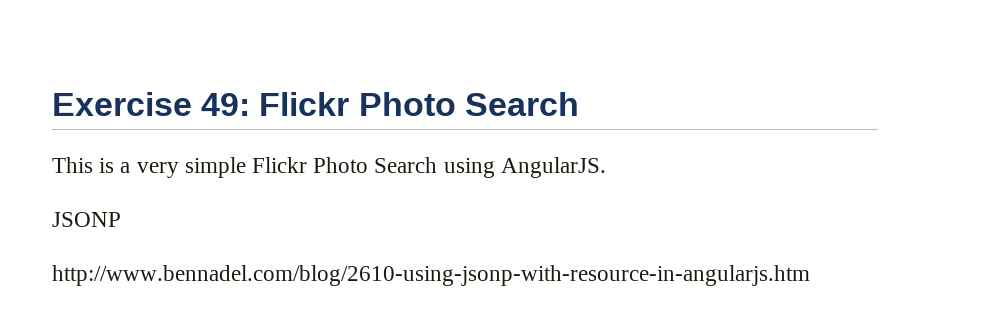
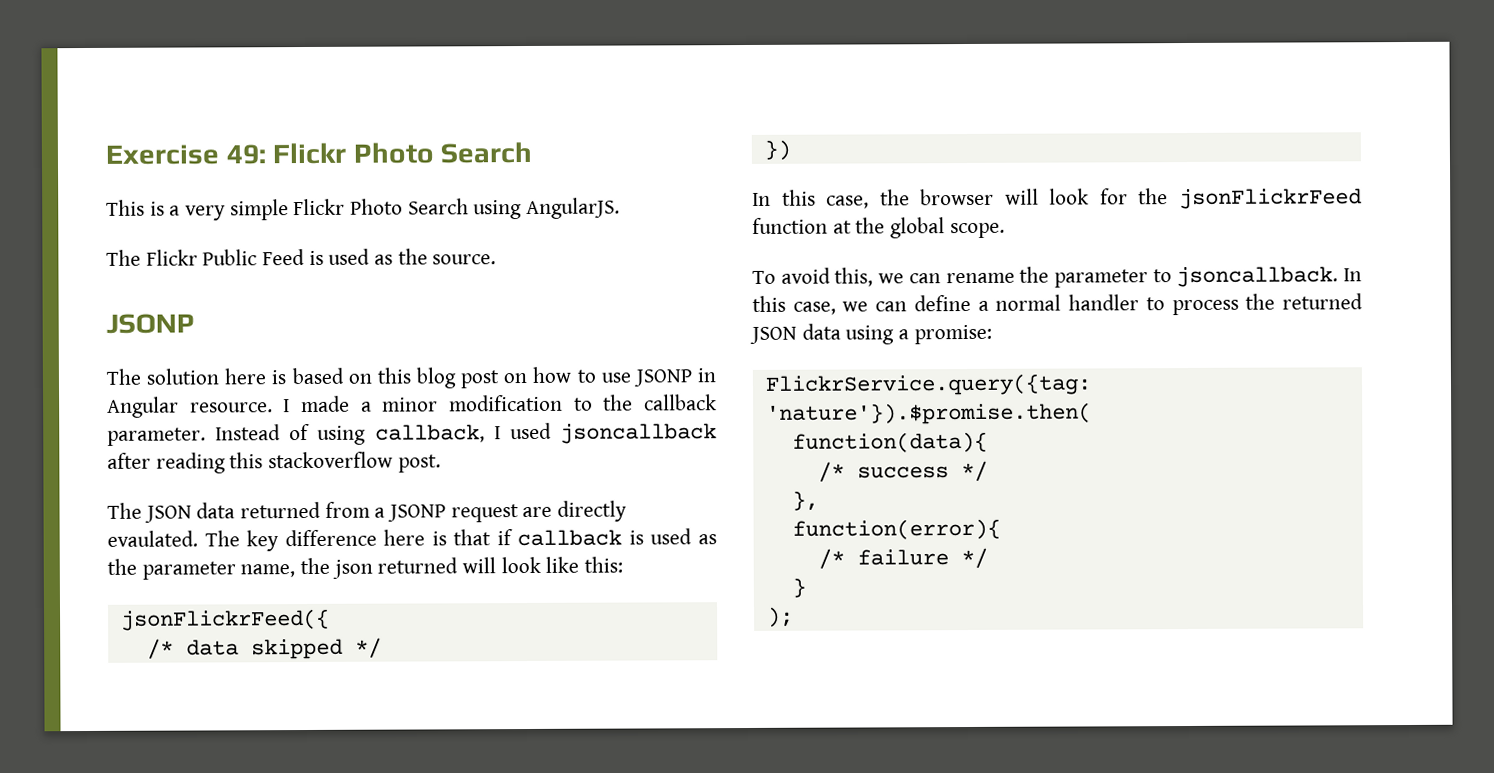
+ The Flickr Public Feed is used as the source.
  JSONP
- http://www.bennadel.com/blog/2610-using-jsonp-with-resource-in-angularjs.htm
+ The solution here is based on this blog post on how to use JSONP in Angular resource. I made a minor modification to the callback parameter. Instead of using callback, I used jsoncallback after reading this stackoverflow post.
+ The JSON data returned from a JSONP request are directly evaulated. The key difference here is that if callback is used as the parameter name, the json returned will look like this:
+ jsonFlickrFeed({
+ /* data skipped */
+ })
+ In this case, the browser will look for the jsonFlickrFeed function at the global scope.
+ To avoid this, we can rename the parameter to jsoncallback. In this case, we can define a normal handler to process the returned JSON data using a promise:
+ FlickrService.query({tag: 'nature'}).$promise.then(
+ function(data){
+ /* success */
+ },
+ function(error){
+ /* failure */
+ }
+ );

